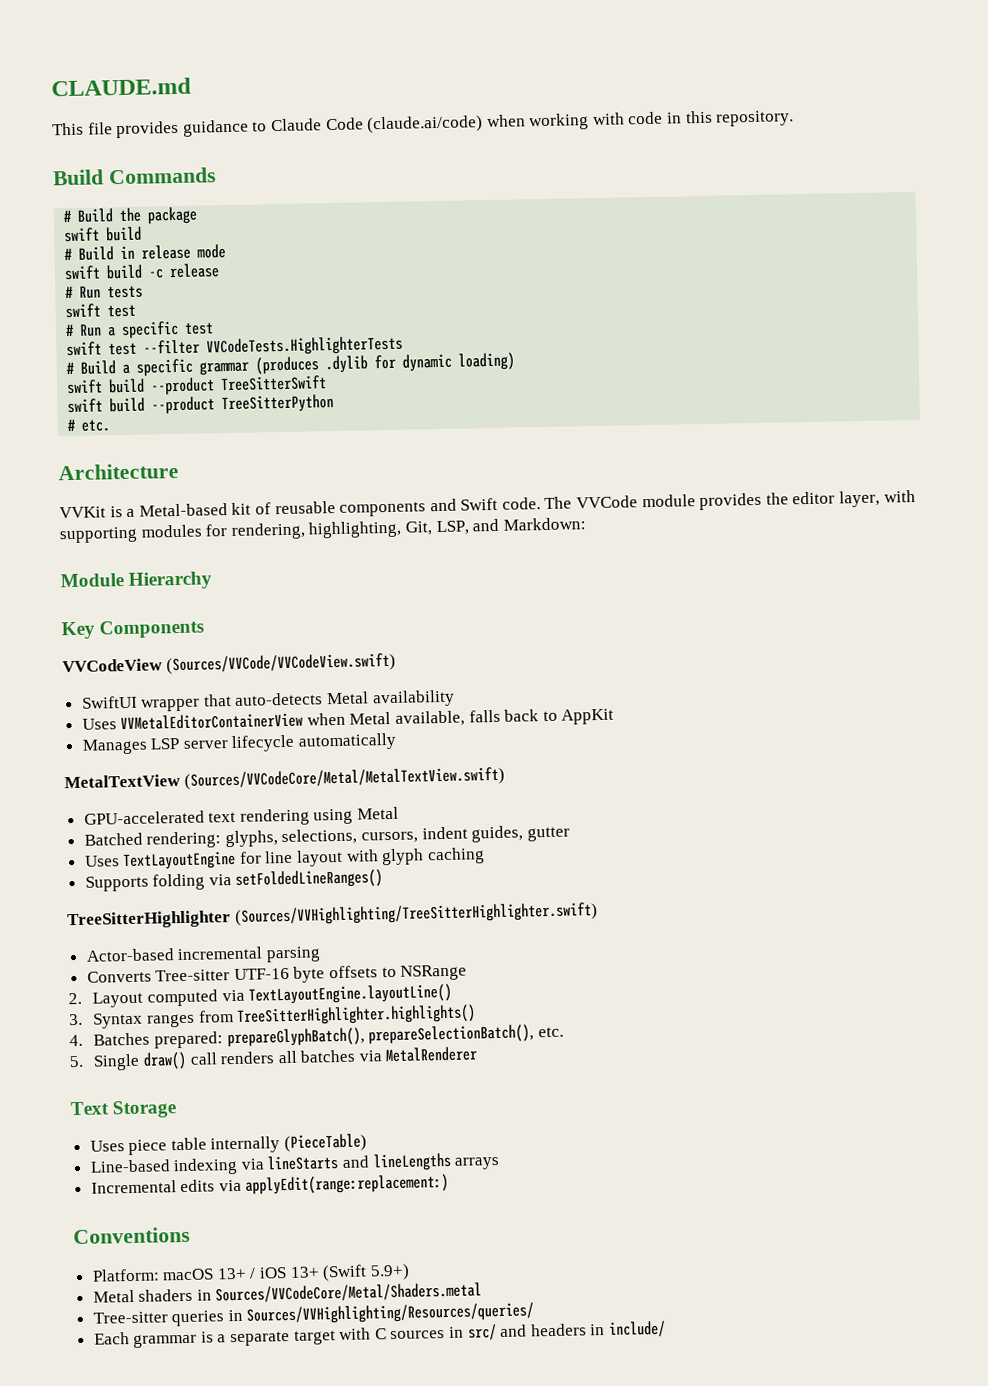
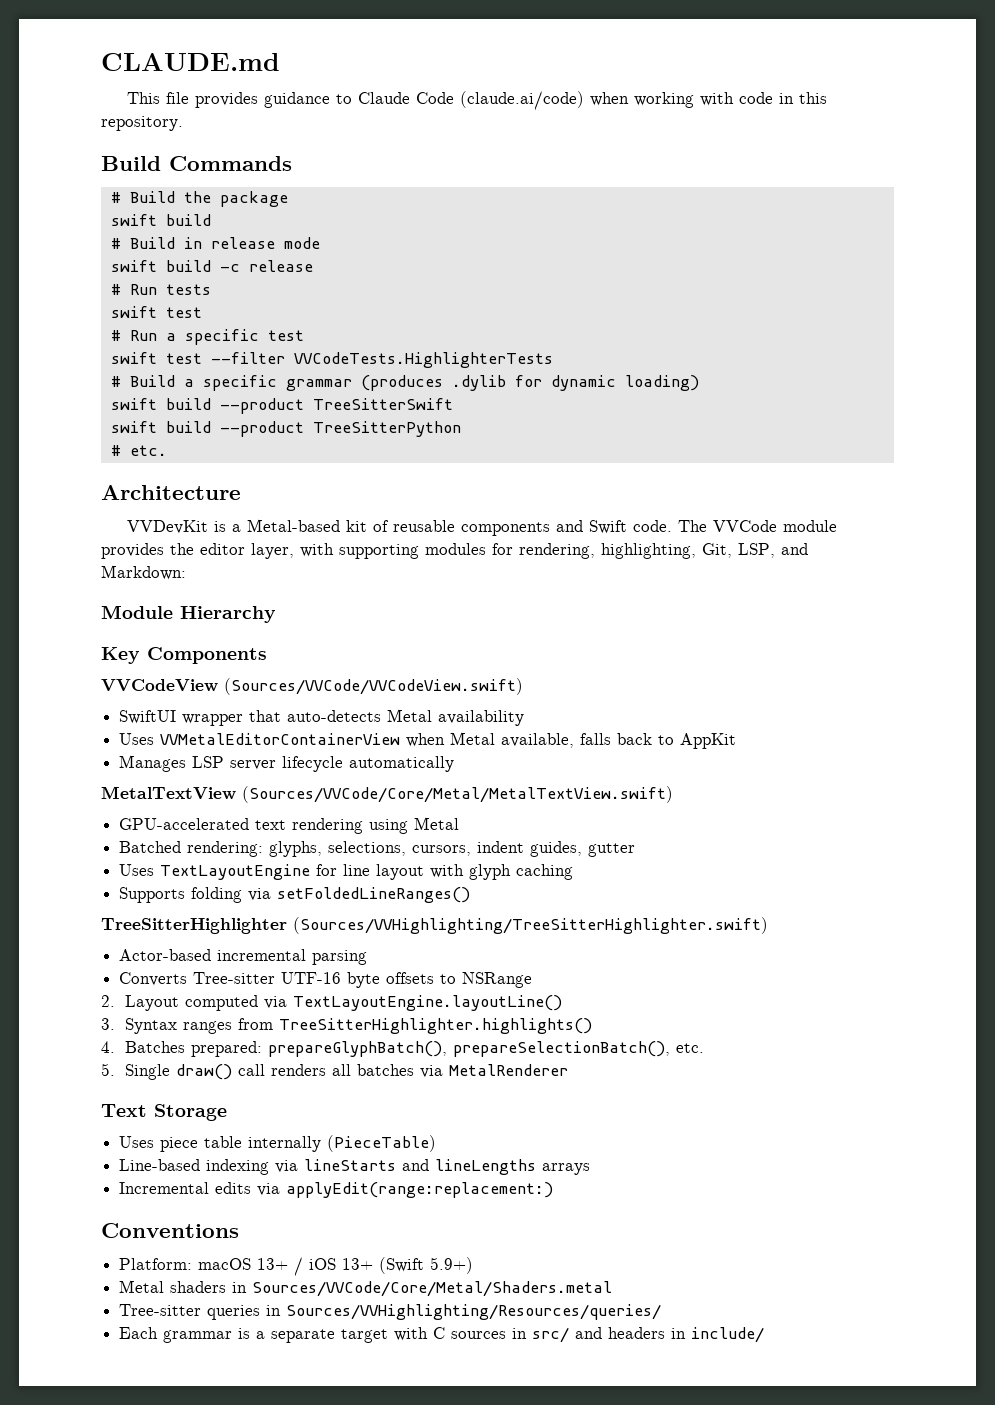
- VVKit is a Metal-based kit of reusable components and Swift code.
+ VVDevKit is a Metal-based kit of reusable components and Swift code.
- MetalTextView (Sources/VVCodeCore/Metal/MetalTextView.swift)
+ MetalTextView (Sources/VVCode/Core/Metal/MetalTextView.swift)
- Metal shaders in Sources/VVCodeCore/Metal/Shaders.metal
+ Metal shaders in Sources/VVCode/Core/Metal/Shaders.metal

